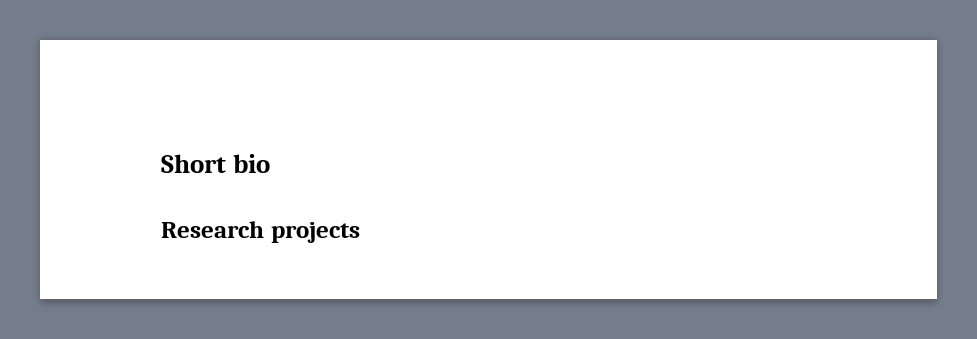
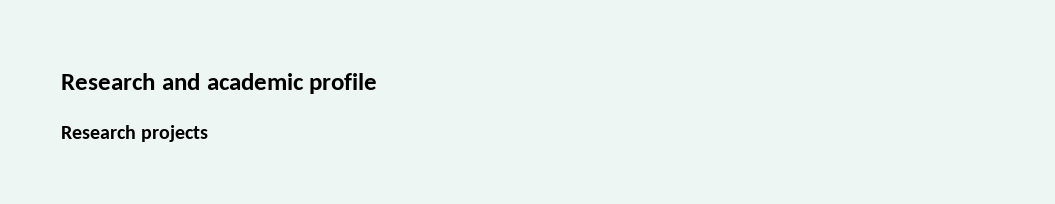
- Short bio
+ Research and academic profile

